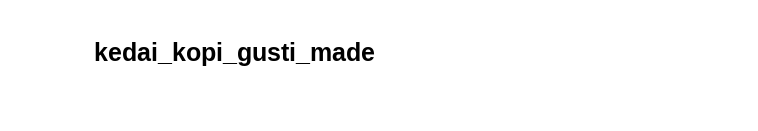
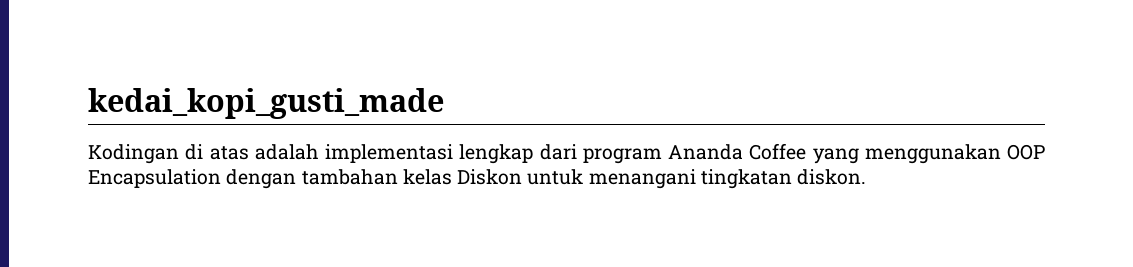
+ Kodingan di atas adalah implementasi lengkap dari program Ananda Coffee yang menggunakan OOP Encapsulation dengan tambahan kelas Diskon untuk menangani tingkatan diskon.

